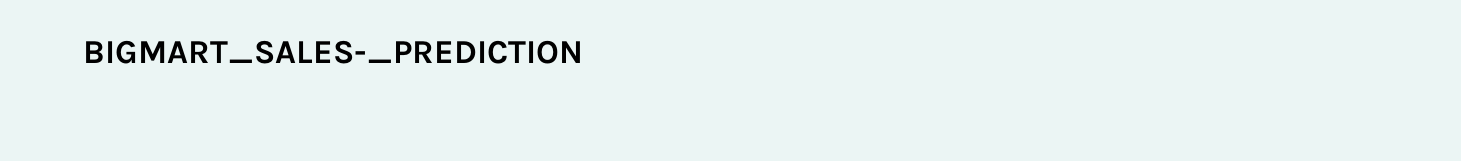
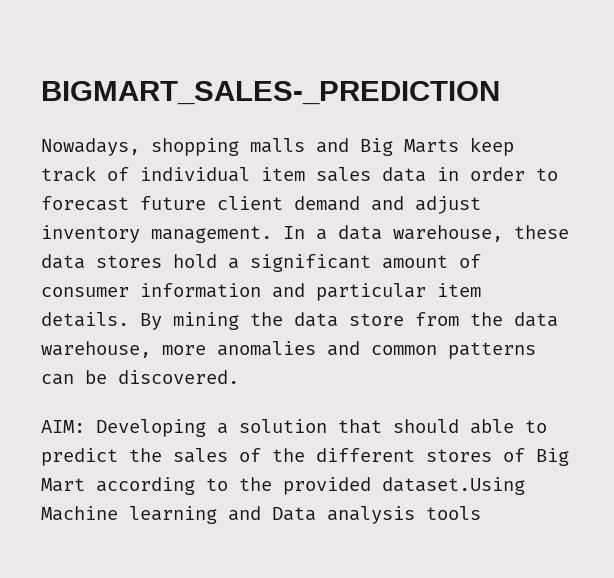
+ Nowadays, shopping malls and Big Marts keep track of individual item sales data in order to forecast future client demand and adjust inventory management. In a data warehouse, these data stores hold a significant amount of consumer information and particular item details. By mining the data store from the data warehouse, more anomalies and common patterns can be discovered.
+ AIM: Developing a solution that should able to predict the sales of the different stores of Big Mart according to the provided dataset.Using Machine learning and Data analysis tools

